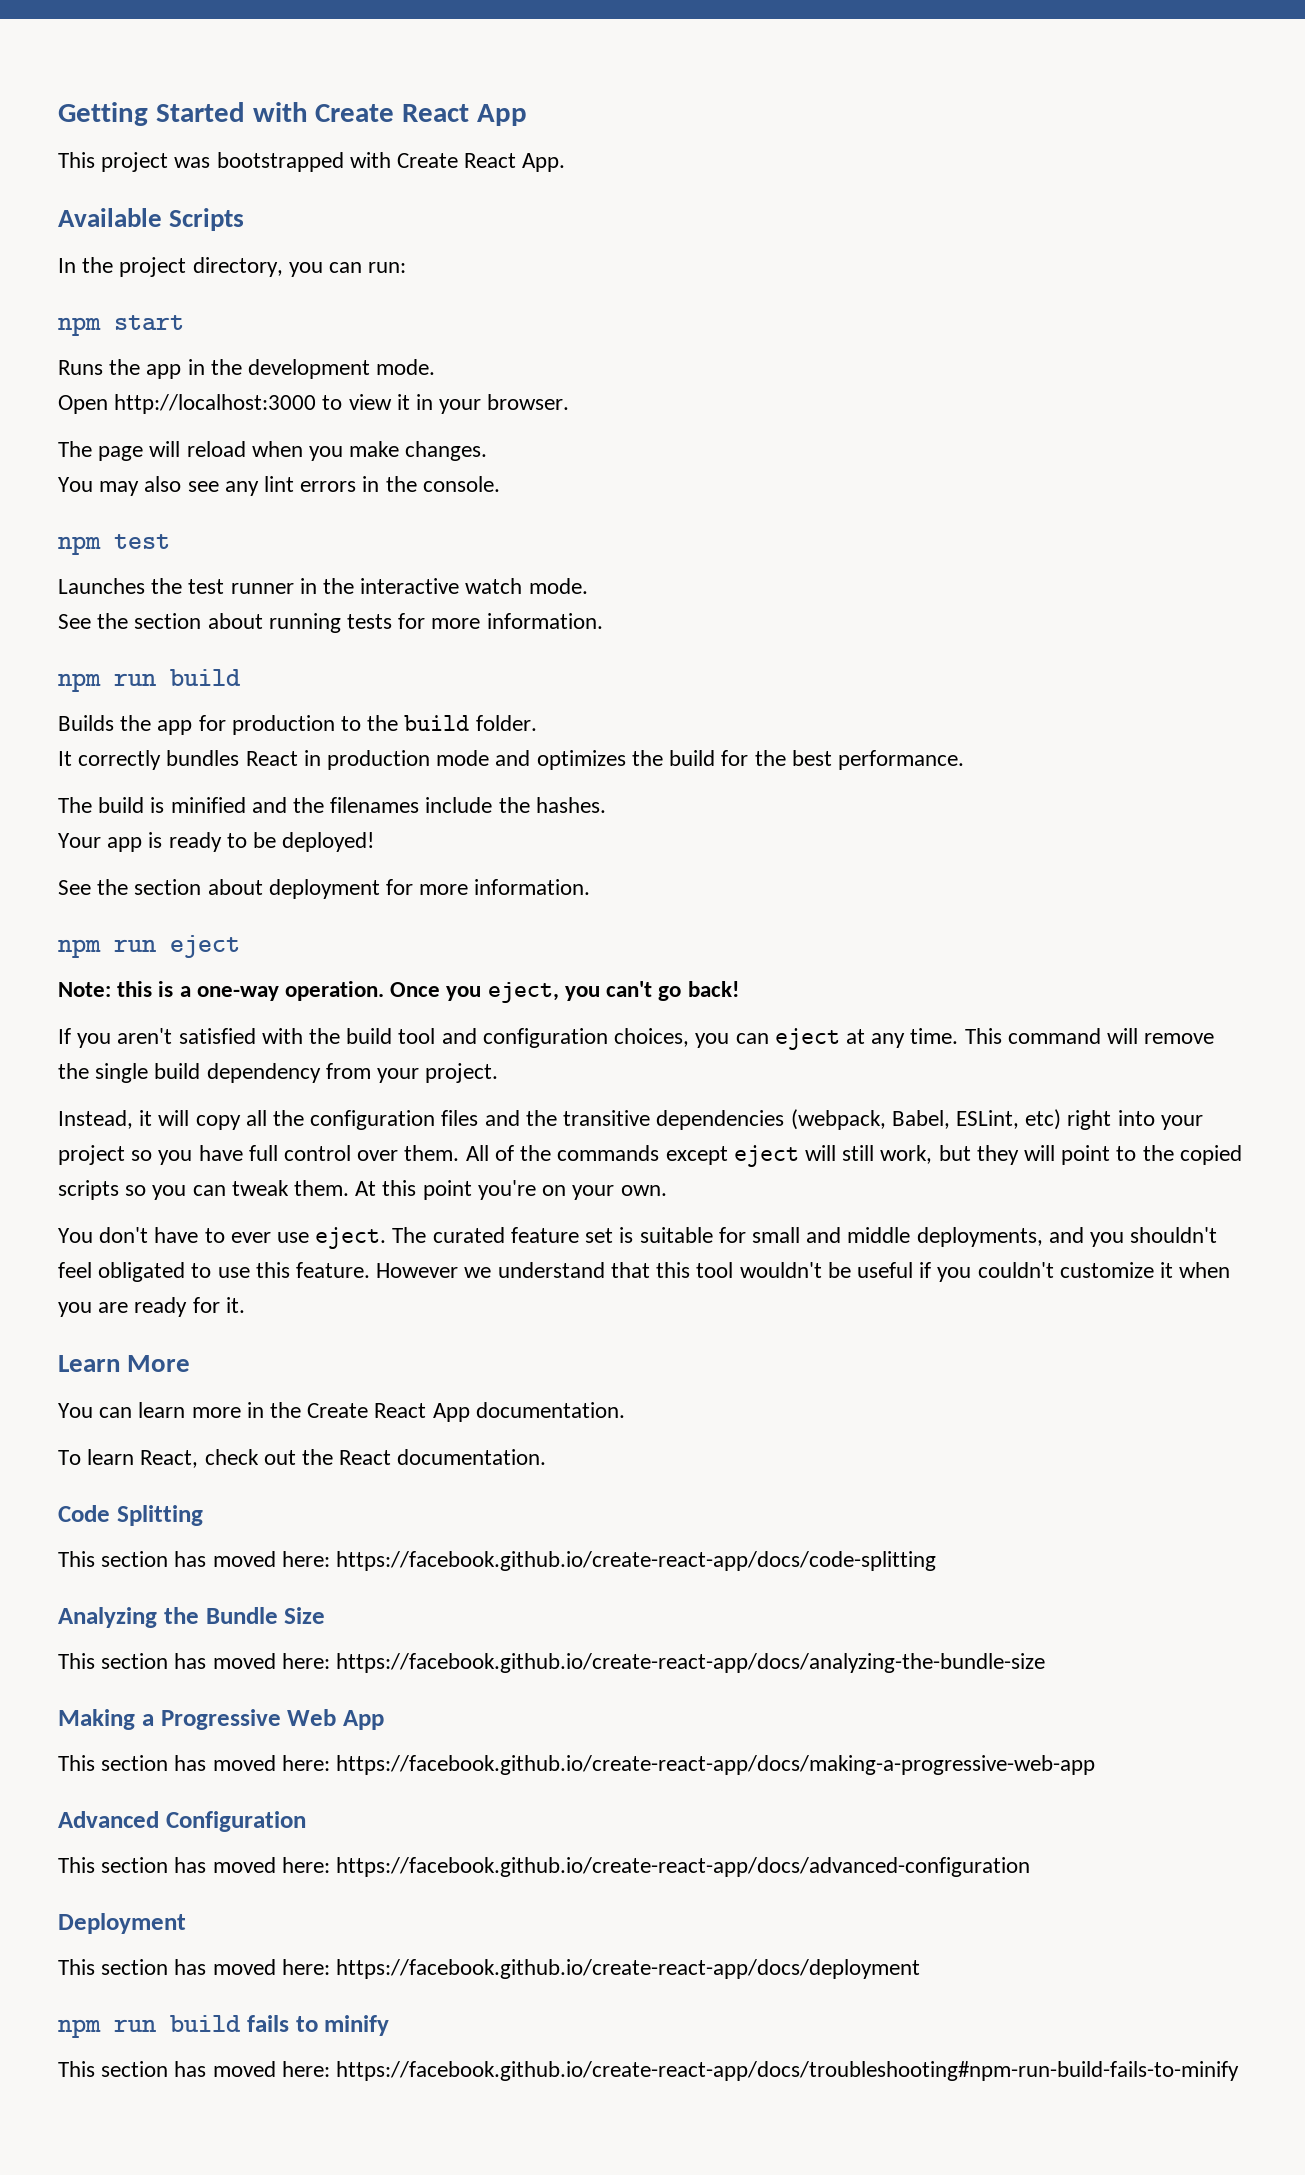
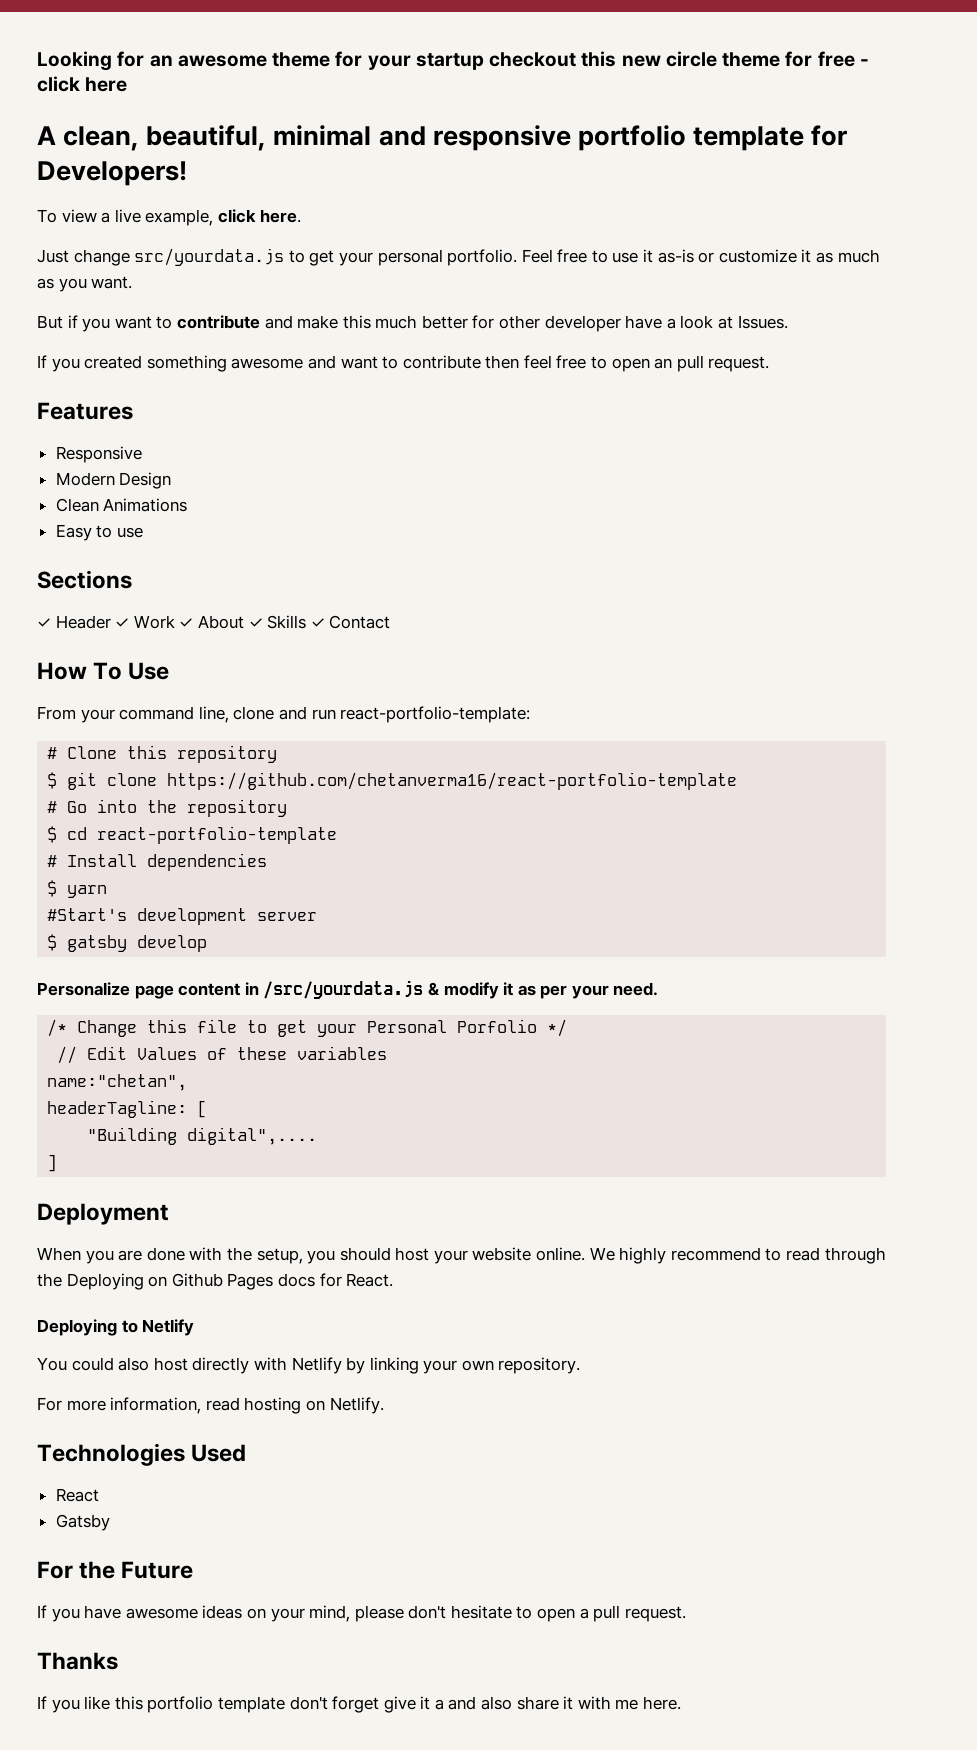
- Getting Started with Create React App
- This project was bootstrapped with Create React App.
- Available Scripts
- In the project directory, you can run:
- npm start
- Runs the app in the development mode.
- Open http://localhost:3000 to view it in your browser.
- The page will reload when you make changes.
- You may also see any lint errors in the console.
- npm test
- Launches the test runner in the interactive watch mode.
- See the section about running tests for more information.
- npm run build
- Builds the app for production to the build folder.
- It correctly bundles React in production mode and optimizes the build for the best performance.
- The build is minified and the filenames include the hashes.
- Your app is ready to be deployed!
- See the section about deployment for more information.
- npm run eject
- Note: this is a one-way operation. Once you eject, you can't go back!
- If you aren't satisfied with the build tool and configuration choices, you can eject at any time. This command will remove the single build dependency from your project.
- Instead, it will copy all the configuration files and the transitive dependencies (webpack, Babel, ESLint, etc) right into your project so you have full control over them. All of the commands except eject will still work, but they will point to the copied scripts so you can tweak them. At this point you're on your own.
- You don't have to ever use eject. The curated feature set is suitable for small and middle deployments, and you shouldn't feel obligated to use this feature. However we understand that this tool wouldn't be useful if you couldn't customize it when you are ready for it.
- Learn More
- You can learn more in the Create React App documentation.
- To learn React, check out the React documentation.
- Code Splitting
- This section has moved here: https://facebook.github.io/create-react-app/docs/code-splitting
- Analyzing the Bundle Size
- This section has moved here: https://facebook.github.io/create-react-app/docs/analyzing-the-bundle-size
- Making a Progressive Web App
- This section has moved here: https://facebook.github.io/create-react-app/docs/making-a-progressive-web-app
- Advanced Configuration
- This section has moved here: https://facebook.github.io/create-react-app/docs/advanced-configuration
+ Looking for an awesome theme for your startup checkout this new circle theme for free - click here
+ A clean, beautiful, minimal and responsive portfolio template for Developers!
+ To view a live example, click here.
+ Just change src/yourdata.js to get your personal portfolio. Feel free to use it as-is or customize it as much as you want.
+ But if you want to contribute and make this much better for other developer have a look at Issues.
+ If you created something awesome and want to contribute then feel free to open an pull request.
+ Features
+ Responsive
+ Modern Design
+ Clean Animations
+ Easy to use
+ Sections
+ ✓ Header ✓ Work ✓ About ✓ Skills ✓ Contact
+ How To Use
+ From your command line, clone and run react-portfolio-template:
+ # Clone this repository
+ $ git clone https://github.com/chetanverma16/react-portfolio-template
+ # Go into the repository
+ $ cd react-portfolio-template
+ # Install dependencies
+ $ yarn
+ #Start's development server
+ $ gatsby develop
+ Personalize page content in /src/yourdata.js & modify it as per your need.
+ /* Change this file to get your Personal Porfolio */
+ // Edit Values of these variables
+ name:"chetan",
+ headerTagline: [
+ "Building digital",....
+ ]
  Deployment
- This section has moved here: https://facebook.github.io/create-react-app/docs/deployment
- npm run build fails to minify
- This section has moved here: https://facebook.github.io/create-react-app/docs/troubleshooting#npm-run-build-fails-to-minify
+ When you are done with the setup, you should host your website online. We highly recommend to read through the Deploying on Github Pages docs for React.
+ Deploying to Netlify
+ You could also host directly with Netlify by linking your own repository.
+ For more information, read hosting on Netlify.
+ Technologies Used
+ React
+ Gatsby
+ For the Future
+ If you have awesome ideas on your mind, please don't hesitate to open a pull request.
+ Thanks
+ If you like this portfolio template don't forget give it a and also share it with me here.

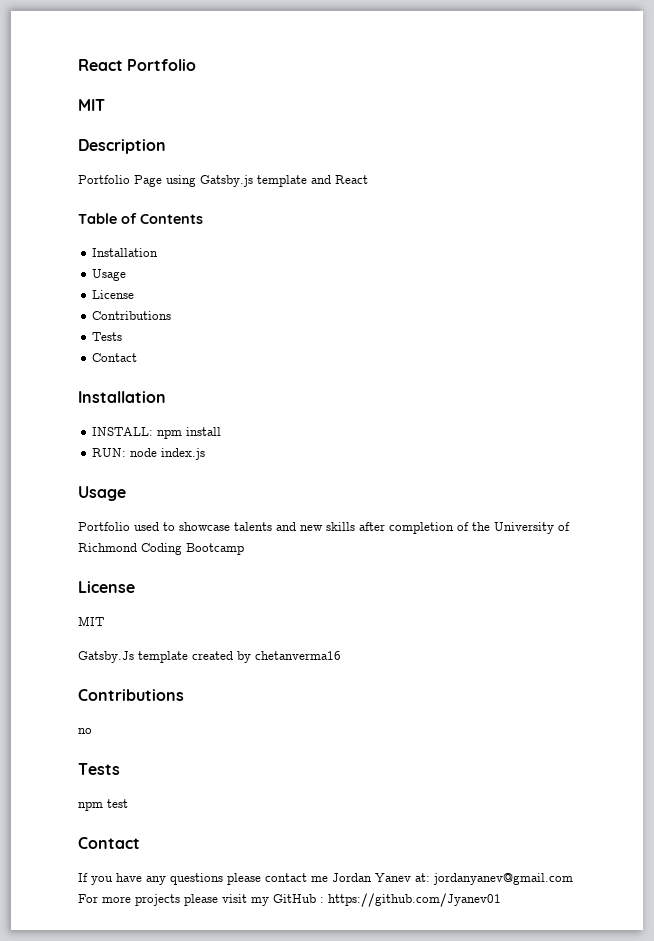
- Looking for an awesome theme for your startup checkout this new circle theme for free - click here
- A clean, beautiful, minimal and responsive portfolio template for Developers!
- To view a live example, click here.
- Just change src/yourdata.js to get your personal portfolio. Feel free to use it as-is or customize it as much as you want.
- But if you want to contribute and make this much better for other developer have a look at Issues.
- If you created something awesome and want to contribute then feel free to open an pull request.
- Features
- Responsive
- Modern Design
- Clean Animations
- Easy to use
- Sections
- ✓ Header ✓ Work ✓ About ✓ Skills ✓ Contact
- How To Use
- From your command line, clone and run react-portfolio-template:
- # Clone this repository
- $ git clone https://github.com/chetanverma16/react-portfolio-template
- # Go into the repository
- $ cd react-portfolio-template
- # Install dependencies
- $ yarn
- #Start's development server
- $ gatsby develop
- Personalize page content in /src/yourdata.js & modify it as per your need.
- /* Change this file to get your Personal Porfolio */
- // Edit Values of these variables
- name:"chetan",
- headerTagline: [
- "Building digital",....
- ]
- Deployment
- When you are done with the setup, you should host your website online. We highly recommend to read through the Deploying on Github Pages docs for React.
- Deploying to Netlify
- You could also host directly with Netlify by linking your own repository.
- For more information, read hosting on Netlify.
- Technologies Used
- React
- Gatsby
- For the Future
- If you have awesome ideas on your mind, please don't hesitate to open a pull request.
- Thanks
- If you like this portfolio template don't forget give it a and also share it with me here.
+ React Portfolio
+ MIT
+ Description
+ Portfolio Page using Gatsby.js template and React
+ Table of Contents
+ Installation
+ Usage
+ License
+ Contributions
+ Tests
+ Contact
+ Installation
+ INSTALL: npm install
+ RUN: node index.js
+ Usage
+ Portfolio used to showcase talents and new skills after completion of the University of Richmond Coding Bootcamp
+ License
+ MIT
+ Gatsby.Js template created by chetanverma16
+ Contributions
+ no
+ Tests
+ npm test
+ Contact
+ If you have any questions please contact me Jordan Yanev at: jordanyanev@gmail.com For more projects please visit my GitHub : https://github.com/Jyanev01

